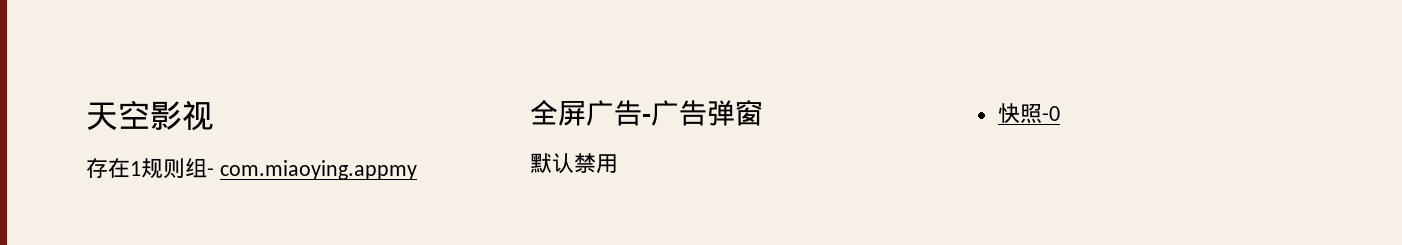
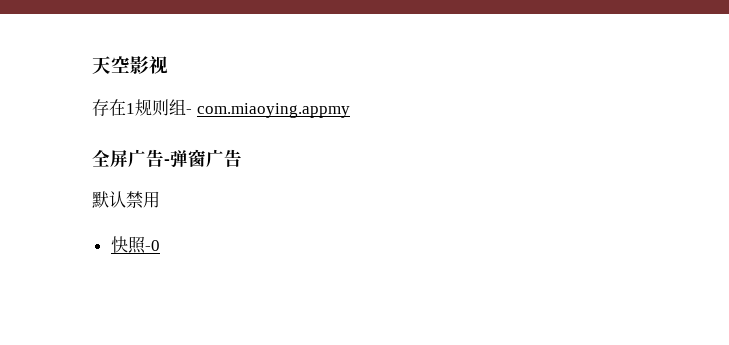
- 全屏广告-广告弹窗
+ 全屏广告-弹窗广告

